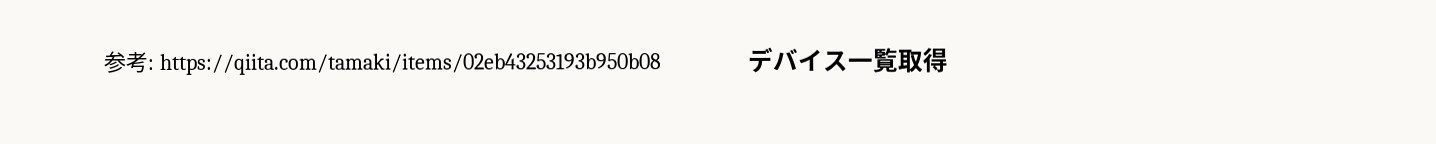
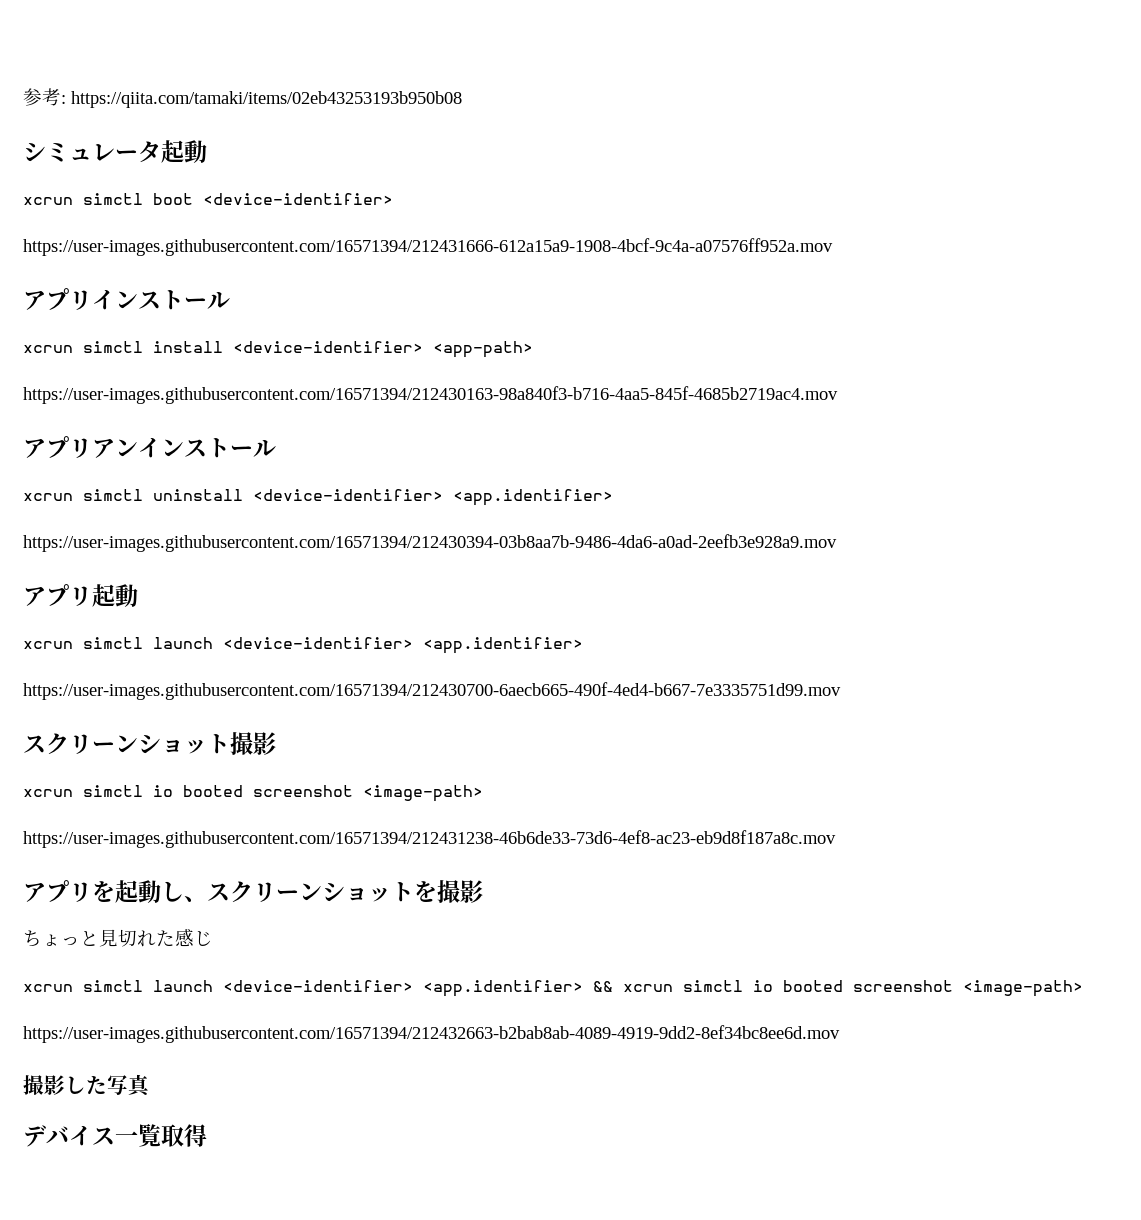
+ シミュレータ起動
+ xcrun simctl boot <device-identifier>
+ https://user-images.githubusercontent.com/16571394/212431666-612a15a9-1908-4bcf-9c4a-a07576ff952a.mov
+ アプリインストール
+ xcrun simctl install <device-identifier> <app-path>
+ https://user-images.githubusercontent.com/16571394/212430163-98a840f3-b716-4aa5-845f-4685b2719ac4.mov
+ アプリアンインストール
+ xcrun simctl uninstall <device-identifier> <app.identifier>
+ https://user-images.githubusercontent.com/16571394/212430394-03b8aa7b-9486-4da6-a0ad-2eefb3e928a9.mov
+ アプリ起動
+ xcrun simctl launch <device-identifier> <app.identifier>
+ https://user-images.githubusercontent.com/16571394/212430700-6aecb665-490f-4ed4-b667-7e3335751d99.mov
+ スクリーンショット撮影
+ xcrun simctl io booted screenshot <image-path>
+ https://user-images.githubusercontent.com/16571394/212431238-46b6de33-73d6-4ef8-ac23-eb9d8f187a8c.mov
+ アプリを起動し、スクリーンショットを撮影
+ ちょっと見切れた感じ
+ xcrun simctl launch <device-identifier> <app.identifier> && xcrun simctl io booted screenshot <image-path>
+ https://user-images.githubusercontent.com/16571394/212432663-b2bab8ab-4089-4919-9dd2-8ef34bc8ee6d.mov
+ 撮影した写真

